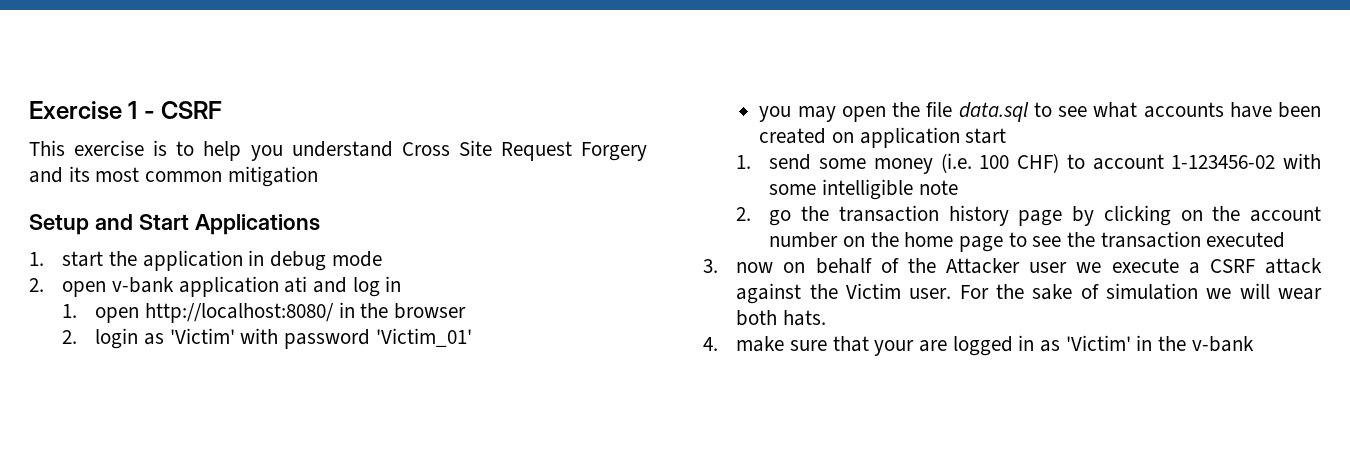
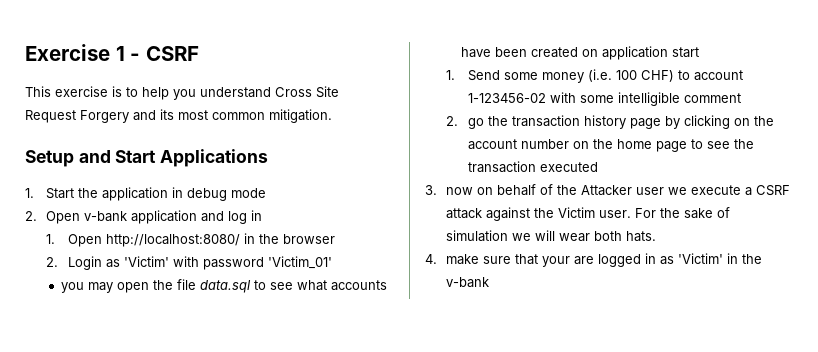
- This exercise is to help you understand Cross Site Request Forgery and its most common mitigation
+ This exercise is to help you understand Cross Site Request Forgery and its most common mitigation.
- 1. start the application in debug mode
+ 1. Start the application in debug mode
- 2. open v-bank application ati and log in
+ 2. Open v-bank application and log in
- 1. open http://localhost:8080/ in the browser
+ 1. Open http://localhost:8080/ in the browser
- 2. login as 'Victim' with password 'Victim_01'
+ 2. Login as 'Victim' with password 'Victim_01'
- 1. send some money (i.e. 100 CHF) to account 1-123456-02 with some intelligible note
+ 1. Send some money (i.e. 100 CHF) to account 1-123456-02 with some intelligible comment

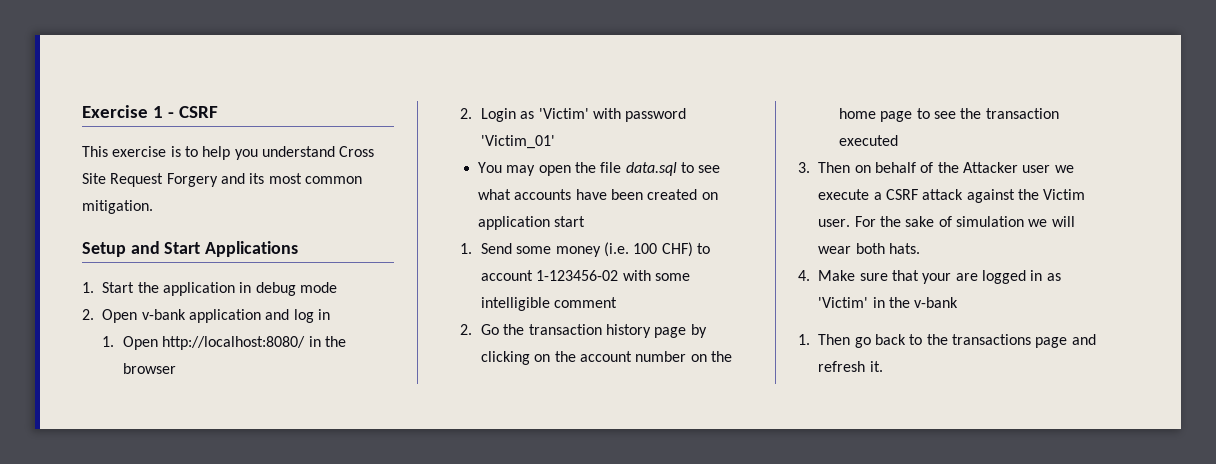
- you may open the file data.sql to see what accounts have been created on application start
+ You may open the file data.sql to see what accounts have been created on application start
- 2. go the transaction history page by clicking on the account number on the home page to see the transaction executed
+ 2. Go the transaction history page by clicking on the account number on the home page to see the transaction executed
- 3. now on behalf of the Attacker user we execute a CSRF attack against the Victim user.
+ 3. Then on behalf of the Attacker user we execute a CSRF attack against the Victim user.
- 4. make sure that your are logged in as 'Victim' in the v-bank
+ 4. Make sure that your are logged in as 'Victim' in the v-bank
+ 1. Then go back to the transactions page and refresh it.

